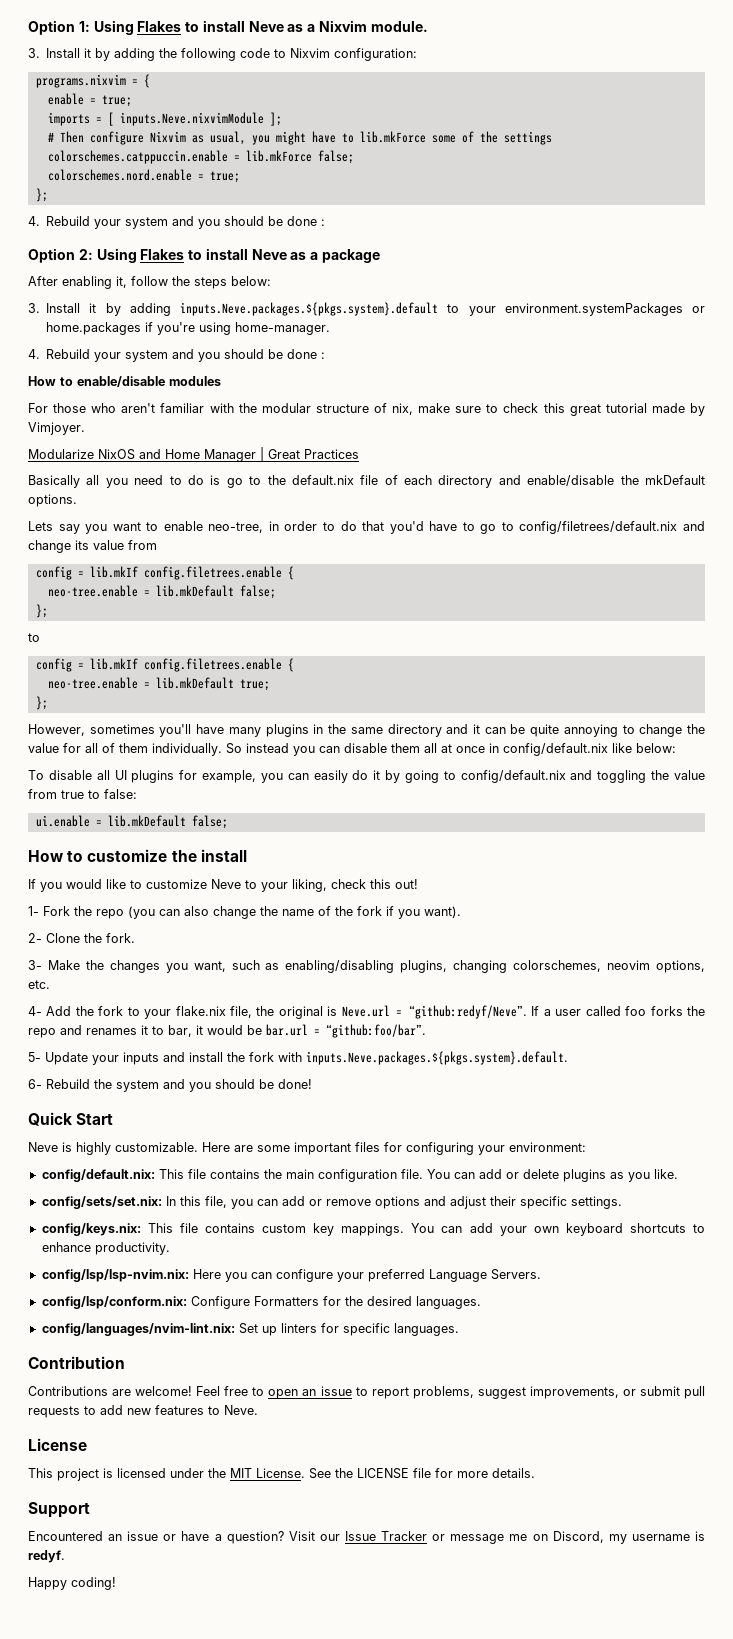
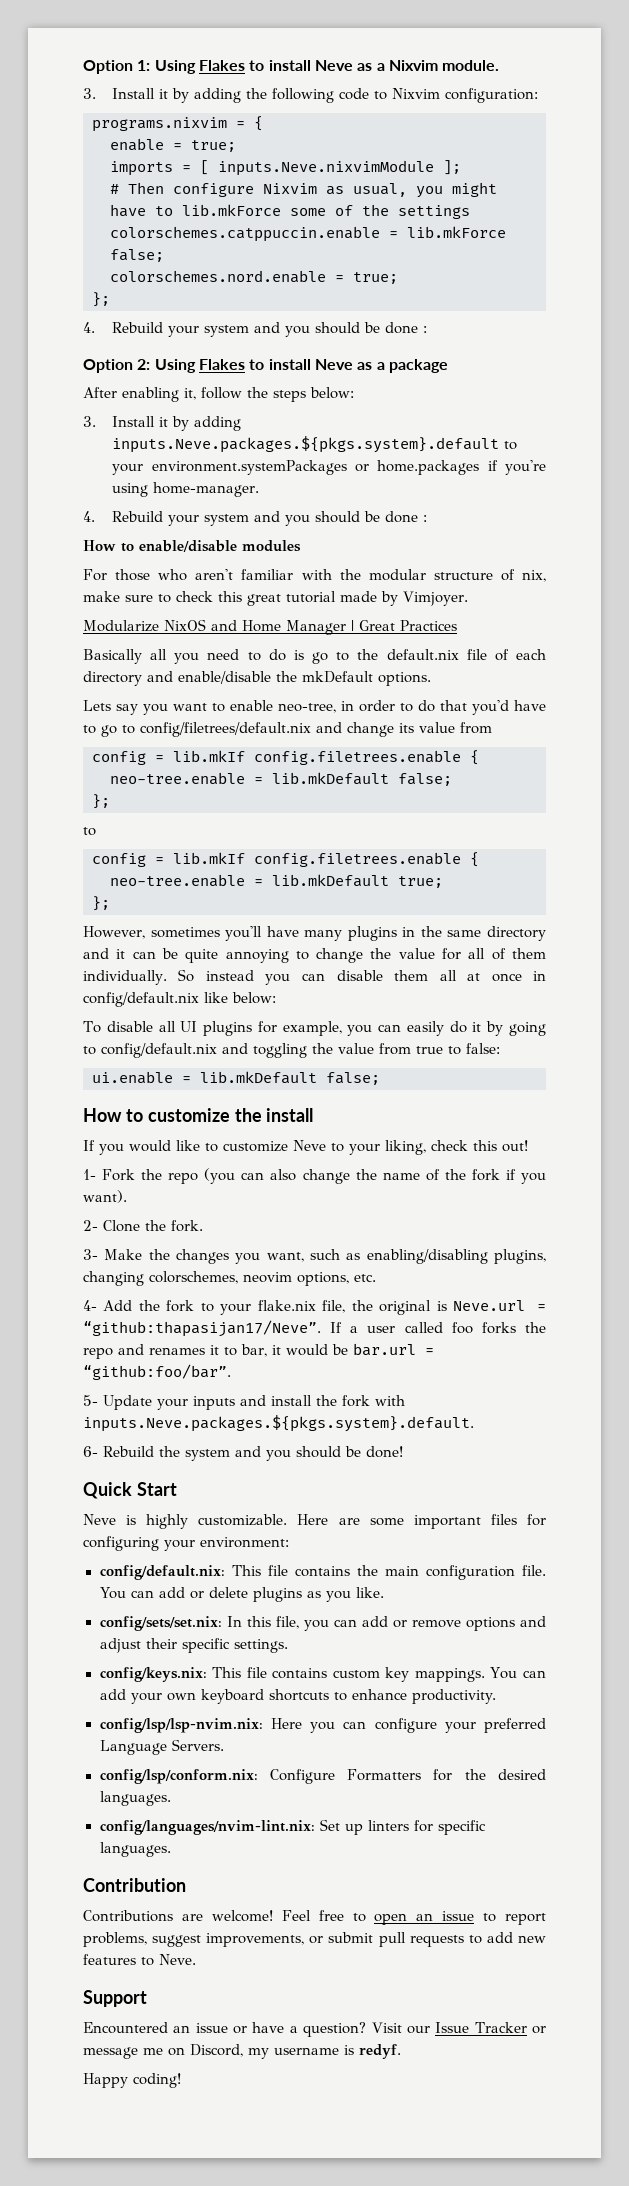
- 4- Add the fork to your flake.nix file, the original is Neve.url = “github:redyf/Neve”.
+ 4- Add the fork to your flake.nix file, the original is Neve.url = “github:thapasijan17/Neve”.
- License
- This project is licensed under the MIT License. See the LICENSE file for more details.

